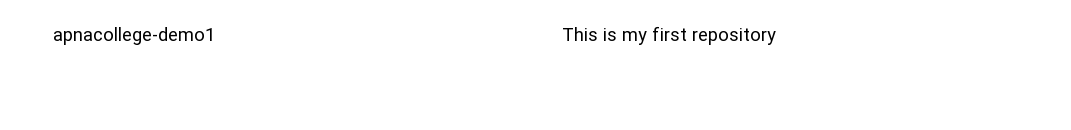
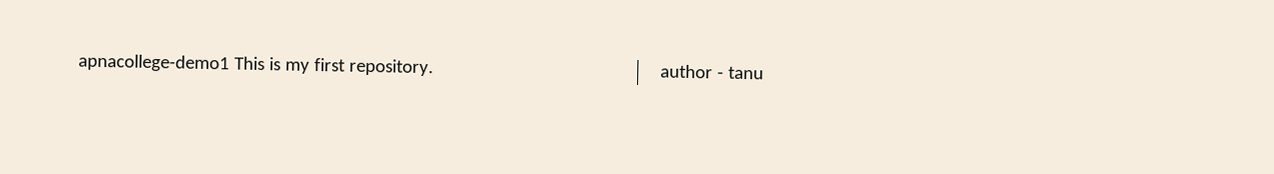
- apnacollege-demo1
- This is my first repository
+ apnacollege-demo1 This is my first repository.
+ author - tanu

